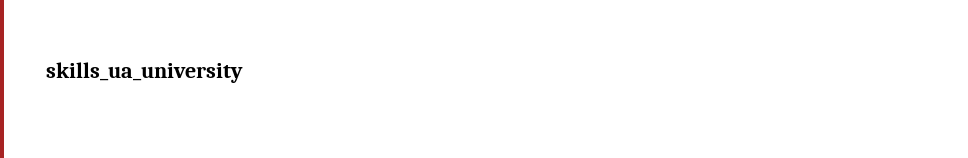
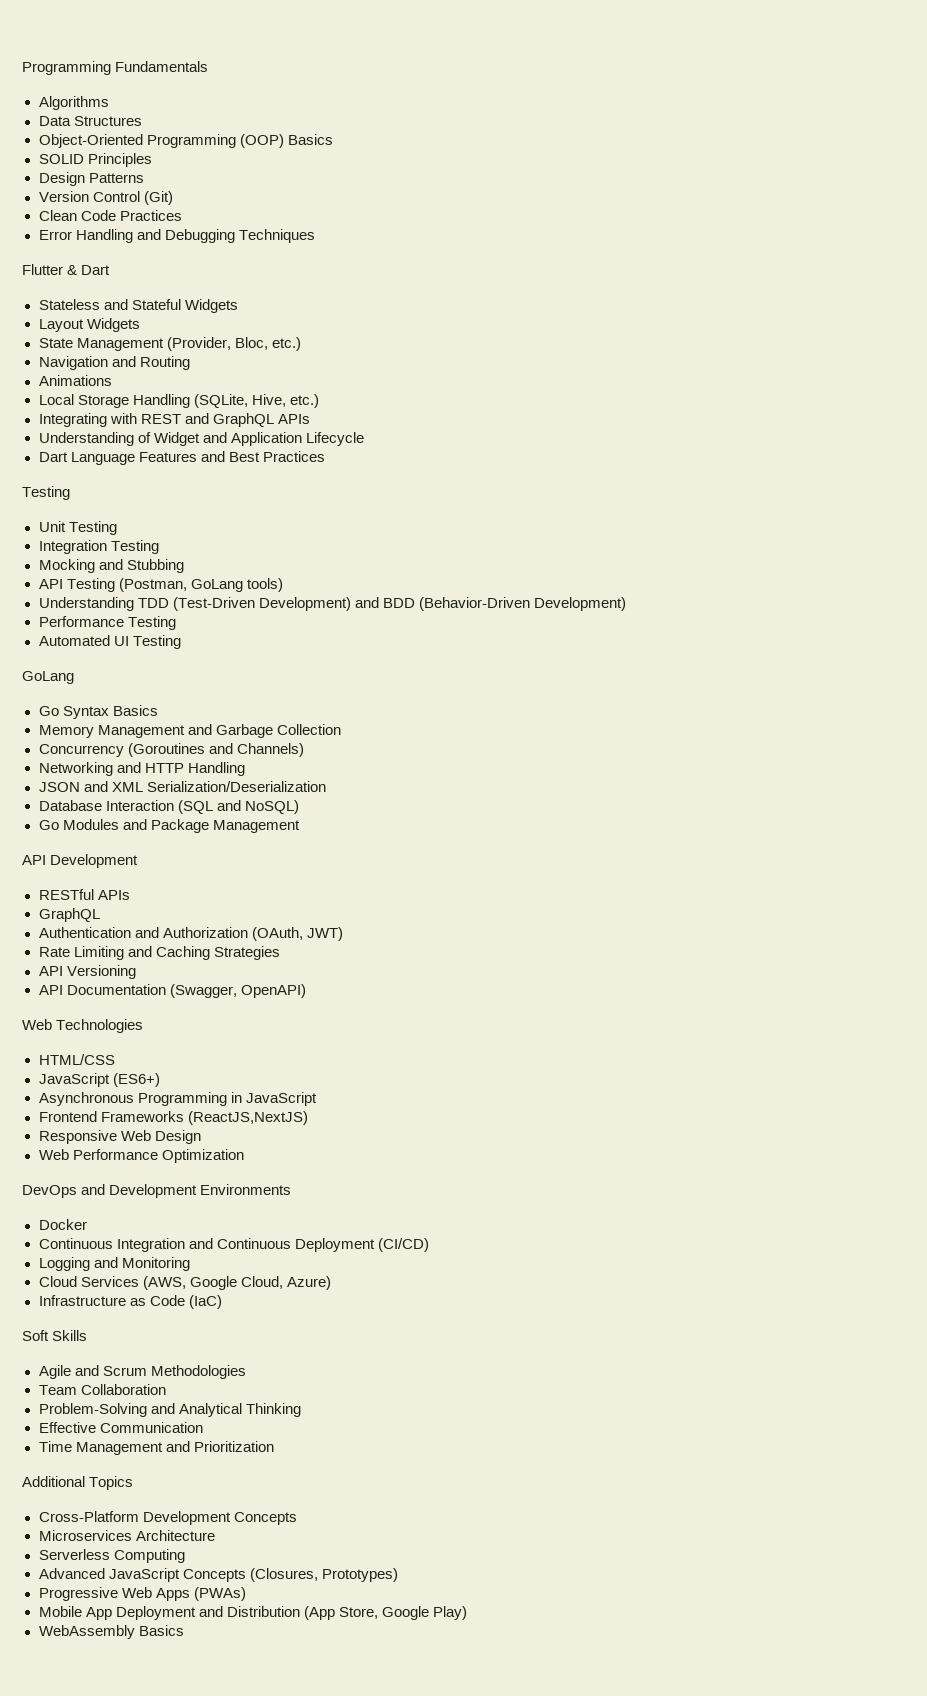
- skills_ua_university
+ Programming Fundamentals
+ Algorithms
+ Data Structures
+ Object-Oriented Programming (OOP) Basics
+ SOLID Principles
+ Design Patterns
+ Version Control (Git)
+ Clean Code Practices
+ Error Handling and Debugging Techniques
+ Flutter & Dart
+ Stateless and Stateful Widgets
+ Layout Widgets
+ State Management (Provider, Bloc, etc.)
+ Navigation and Routing
+ Animations
+ Local Storage Handling (SQLite, Hive, etc.)
+ Integrating with REST and GraphQL APIs
+ Understanding of Widget and Application Lifecycle
+ Dart Language Features and Best Practices
+ Testing
+ Unit Testing
+ Integration Testing
+ Mocking and Stubbing
+ API Testing (Postman, GoLang tools)
+ Understanding TDD (Test-Driven Development) and BDD (Behavior-Driven Development)
+ Performance Testing
+ Automated UI Testing
+ GoLang
+ Go Syntax Basics
+ Memory Management and Garbage Collection
+ Concurrency (Goroutines and Channels)
+ Networking and HTTP Handling
+ JSON and XML Serialization/Deserialization
+ Database Interaction (SQL and NoSQL)
+ Go Modules and Package Management
+ API Development
+ RESTful APIs
+ GraphQL
+ Authentication and Authorization (OAuth, JWT)
+ Rate Limiting and Caching Strategies
+ API Versioning
+ API Documentation (Swagger, OpenAPI)
+ Web Technologies
+ HTML/CSS
+ JavaScript (ES6+)
+ Asynchronous Programming in JavaScript
+ Frontend Frameworks (ReactJS,NextJS)
+ Responsive Web Design
+ Web Performance Optimization
+ DevOps and Development Environments
+ Docker
+ Continuous Integration and Continuous Deployment (CI/CD)
+ Logging and Monitoring
+ Cloud Services (AWS, Google Cloud, Azure)
+ Infrastructure as Code (IaC)
+ Soft Skills
+ Agile and Scrum Methodologies
+ Team Collaboration
+ Problem-Solving and Analytical Thinking
+ Effective Communication
+ Time Management and Prioritization
+ Additional Topics
+ Cross-Platform Development Concepts
+ Microservices Architecture
+ Serverless Computing
+ Advanced JavaScript Concepts (Closures, Prototypes)
+ Progressive Web Apps (PWAs)
+ Mobile App Deployment and Distribution (App Store, Google Play)
+ WebAssembly Basics

